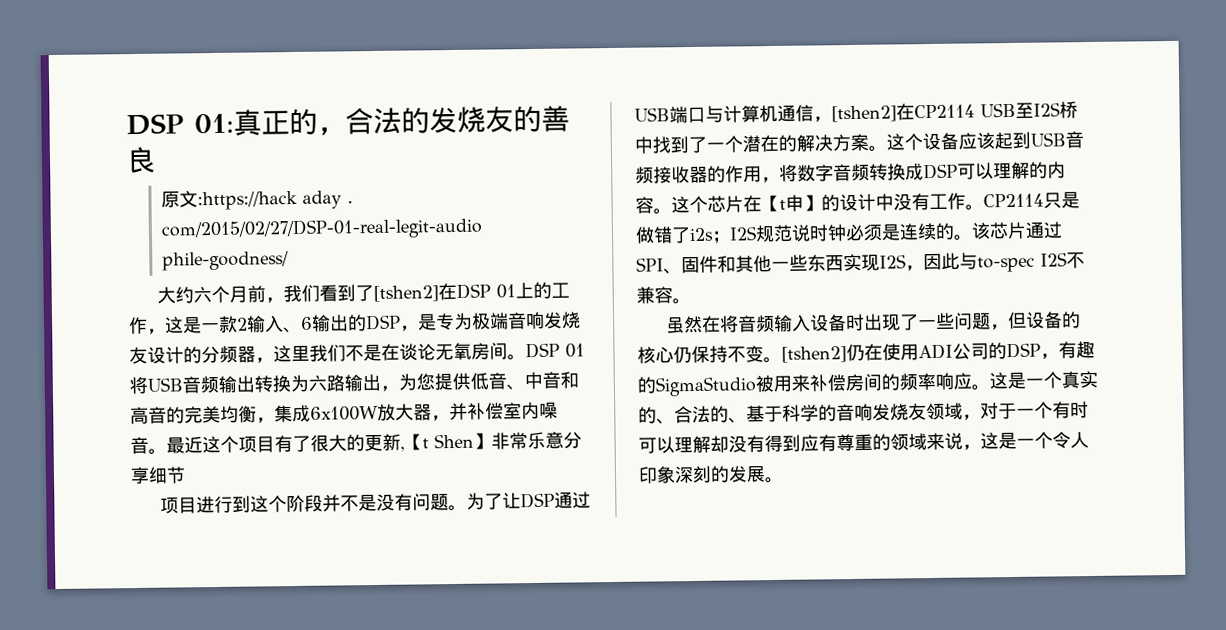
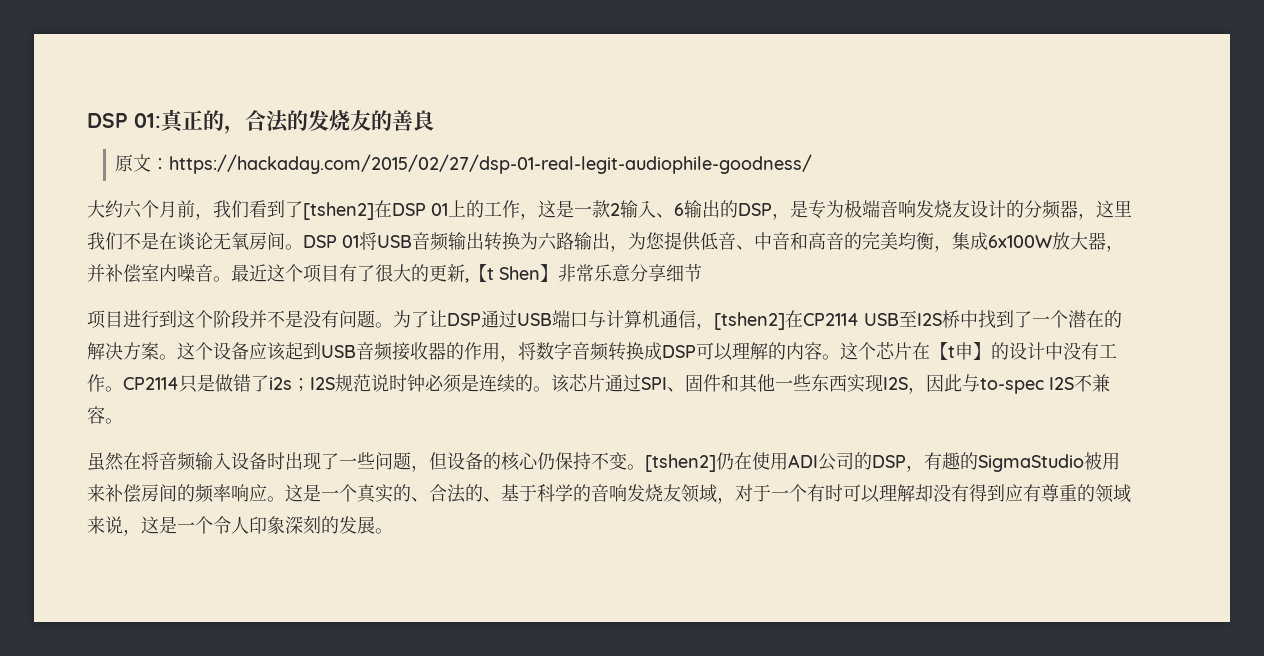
- 原文:https://hack aday . com/2015/02/27/DSP-01-real-legit-audio phile-goodness/
+ 原文：https://hackaday.com/2015/02/27/dsp-01-real-legit-audiophile-goodness/

